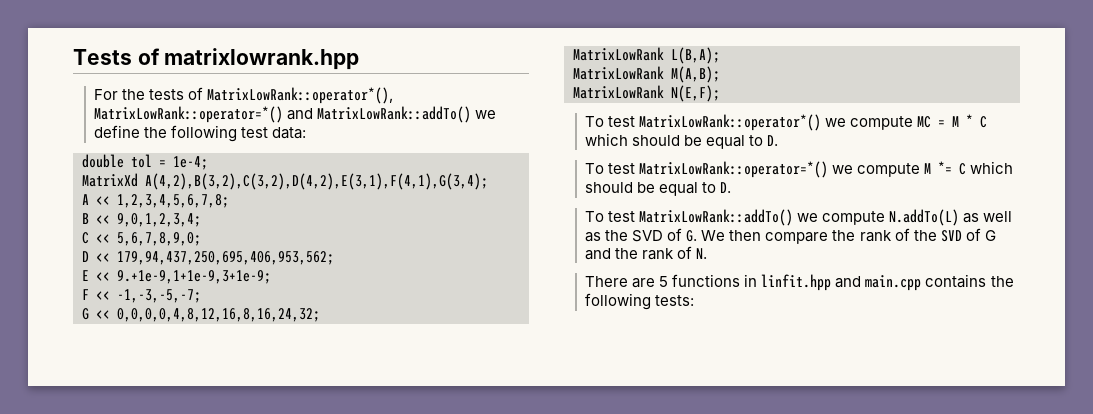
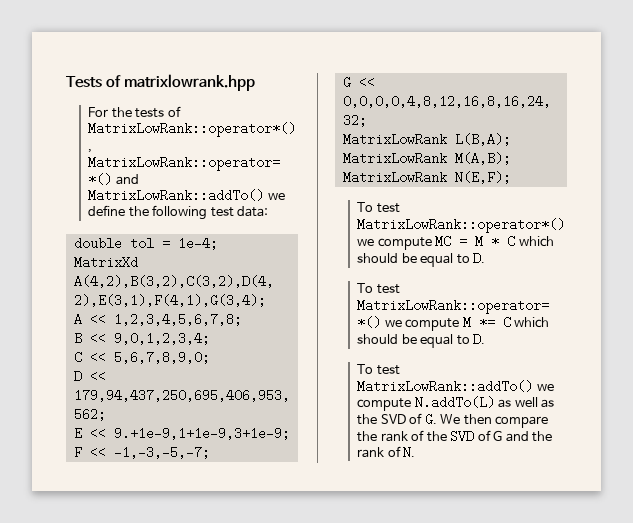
- There are 5 functions in linfit.hpp and main.cpp contains the following tests:

